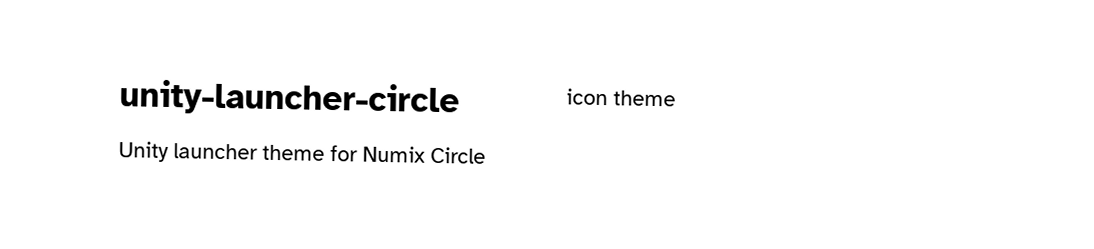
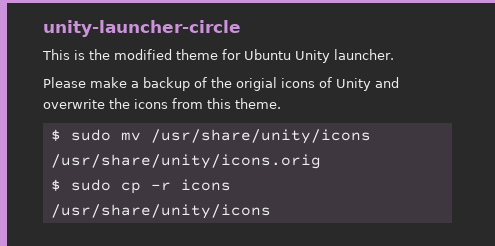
- Unity launcher theme for Numix Circle icon theme
+ This is the modified theme for Ubuntu Unity launcher.
+ Please make a backup of the origial icons of Unity and overwrite the icons from this theme.
+ $ sudo mv /usr/share/unity/icons /usr/share/unity/icons.orig
+ $ sudo cp -r icons /usr/share/unity/icons

